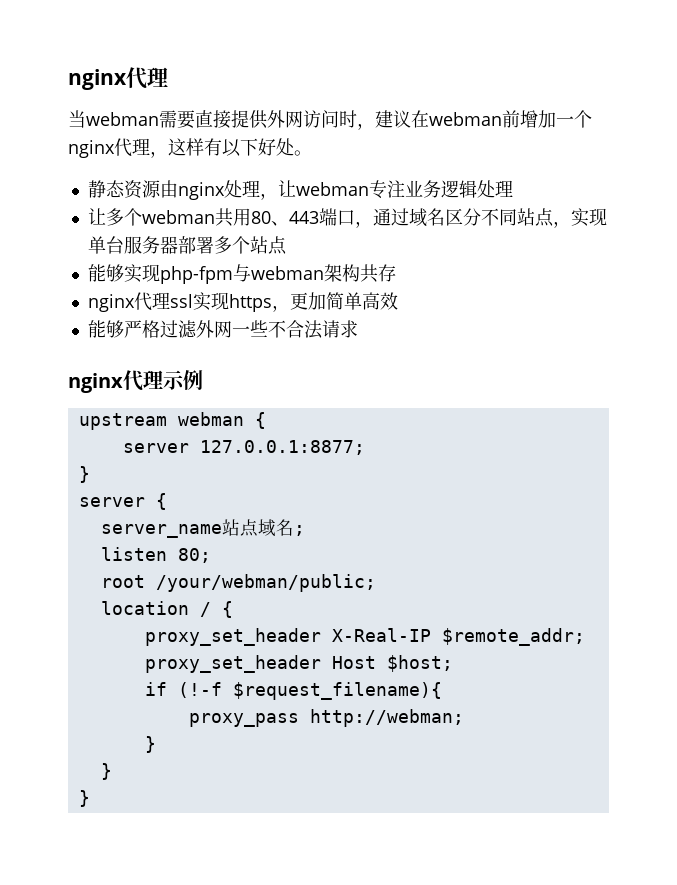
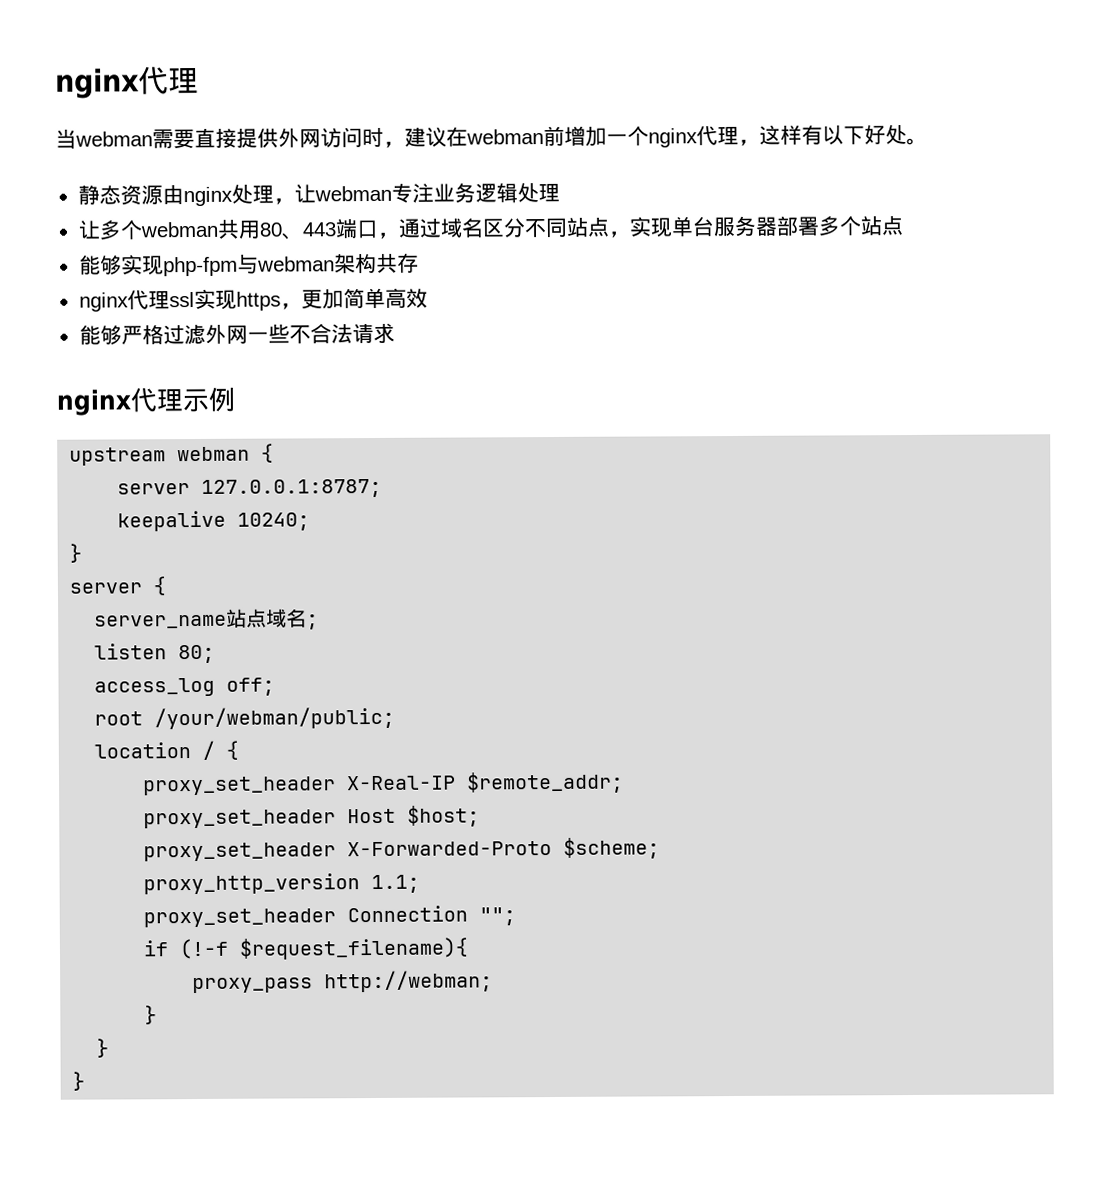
- server 127.0.0.1:8877;
+ server 127.0.0.1:8787;
+ keepalive 10240;
+ access_log off;
+ proxy_set_header X-Forwarded-Proto $scheme;
+ proxy_http_version 1.1;
+ proxy_set_header Connection "";

